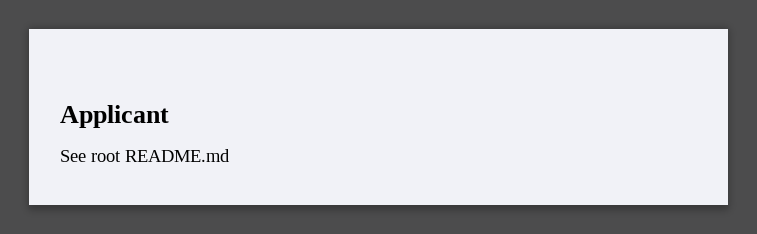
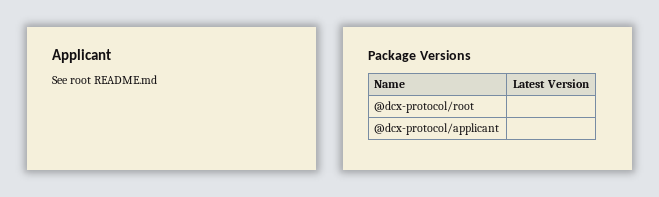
+ Package Versions
+ Name | Latest Version
+ @dcx-protocol/root |
+ @dcx-protocol/applicant |

